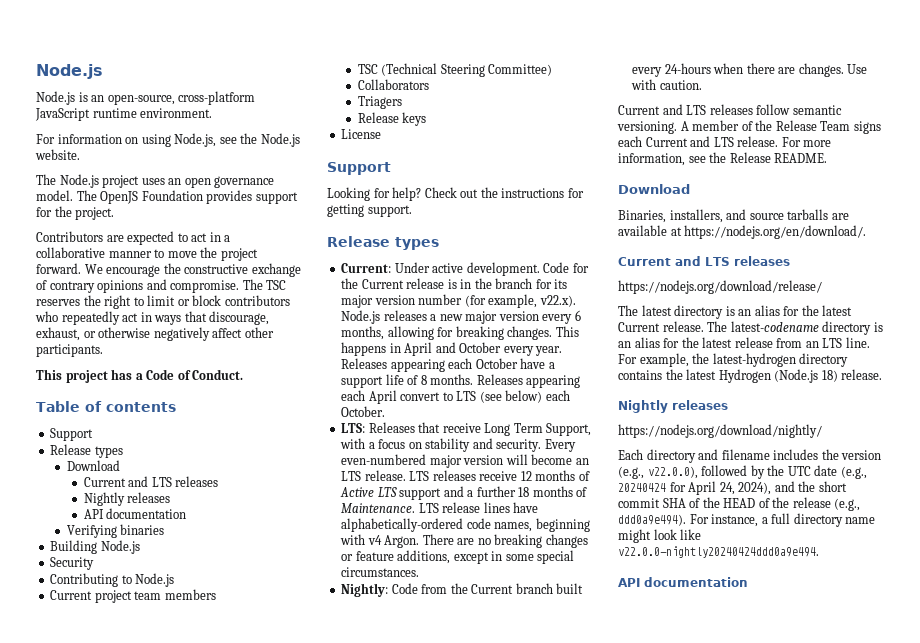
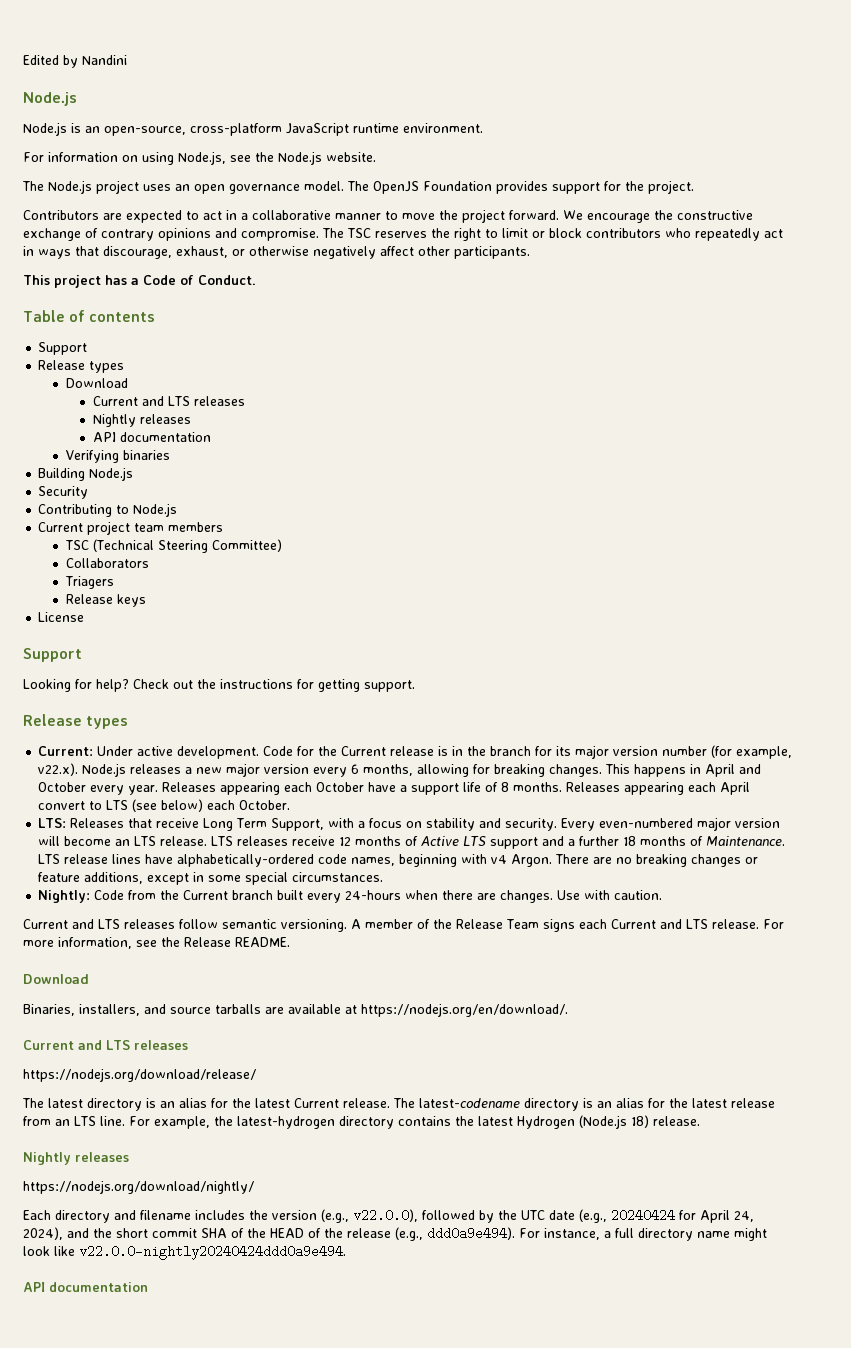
+ Edited by Nandini

